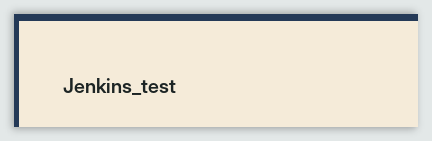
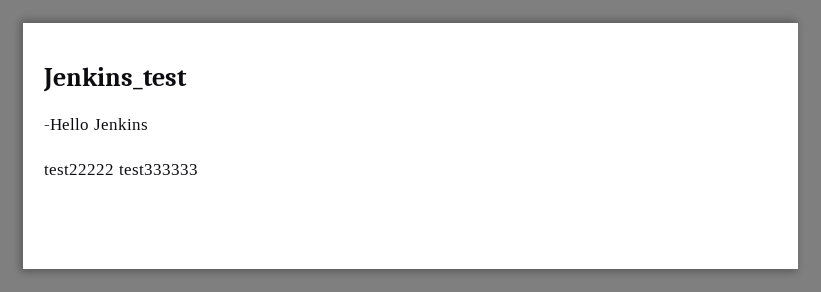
+ -Hello Jenkins
+ test22222 test333333

